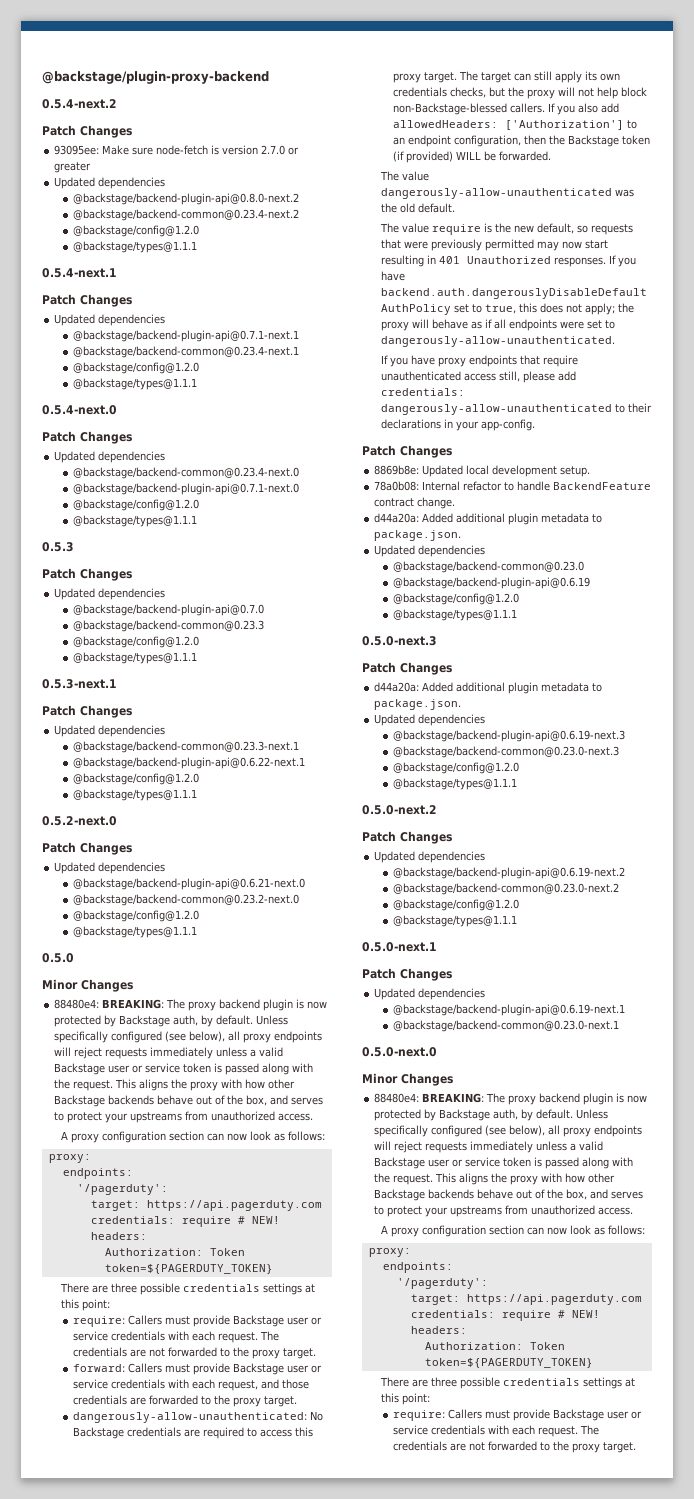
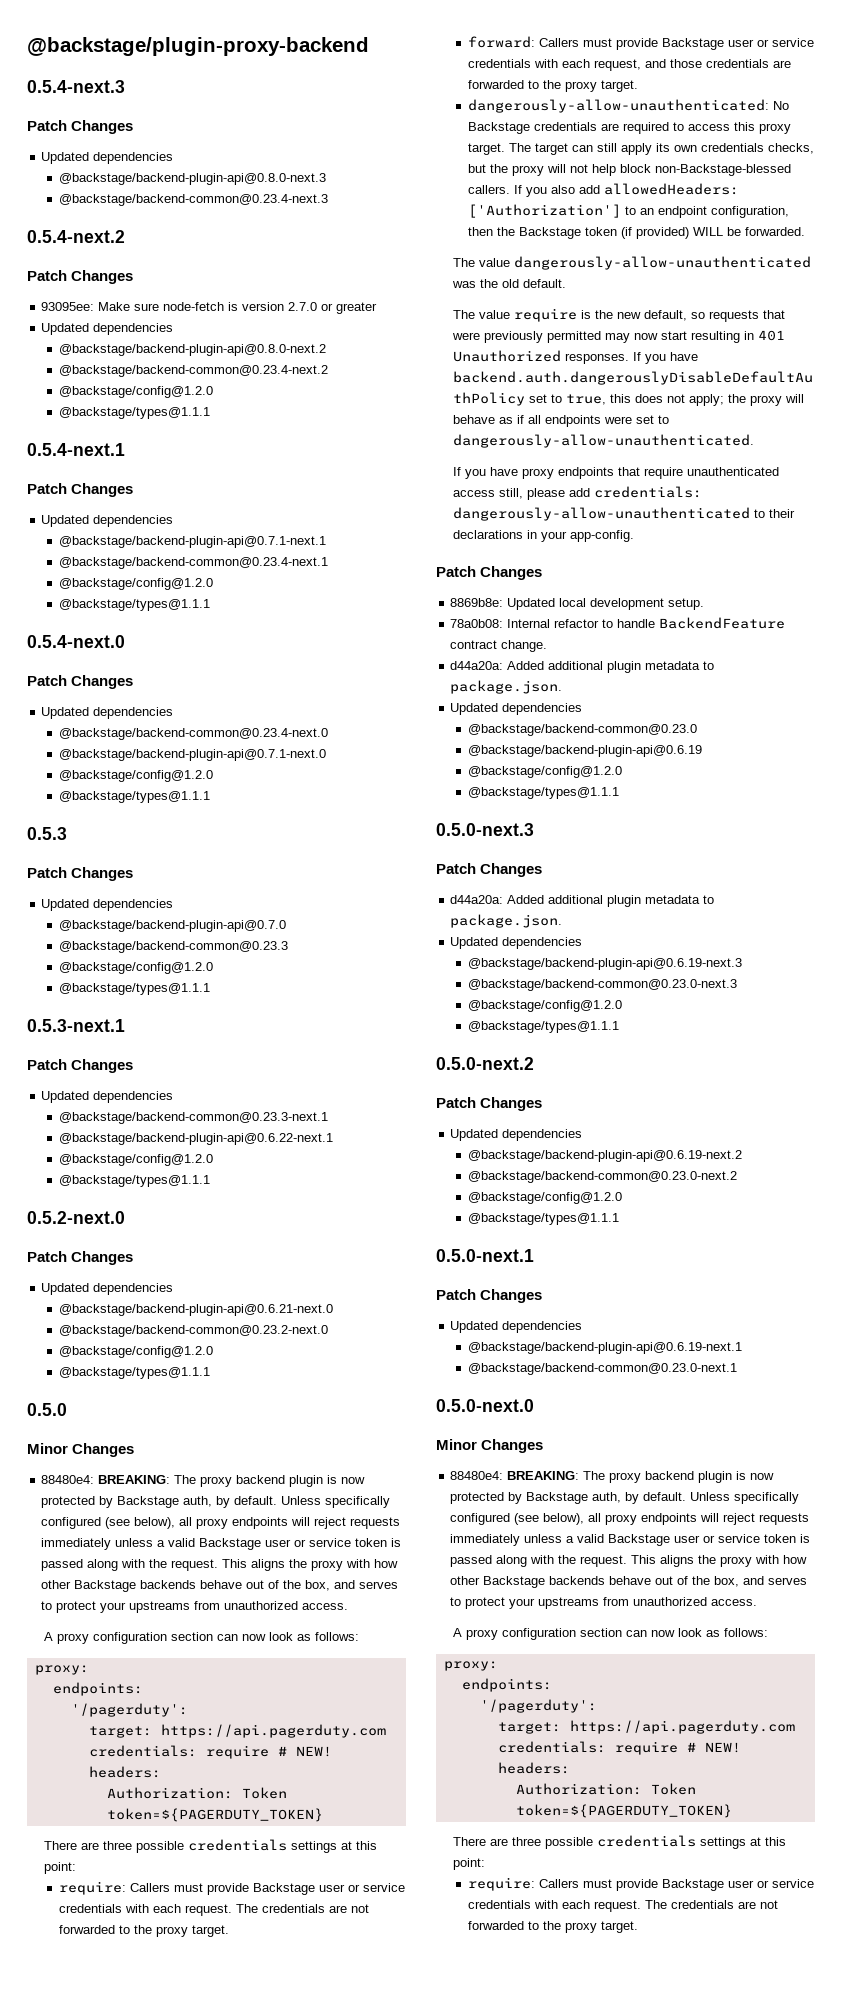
+ 0.5.4-next.3
+ Patch Changes
+ Updated dependencies
+ @backstage/backend-plugin-api@0.8.0-next.3
+ @backstage/backend-common@0.23.4-next.3

